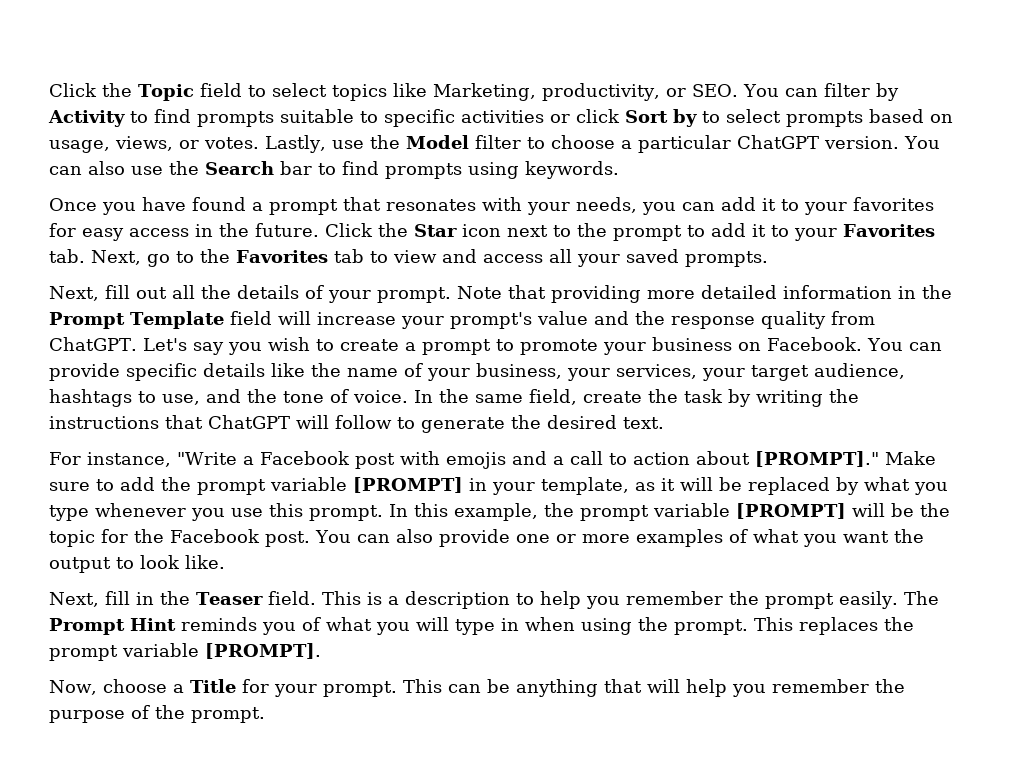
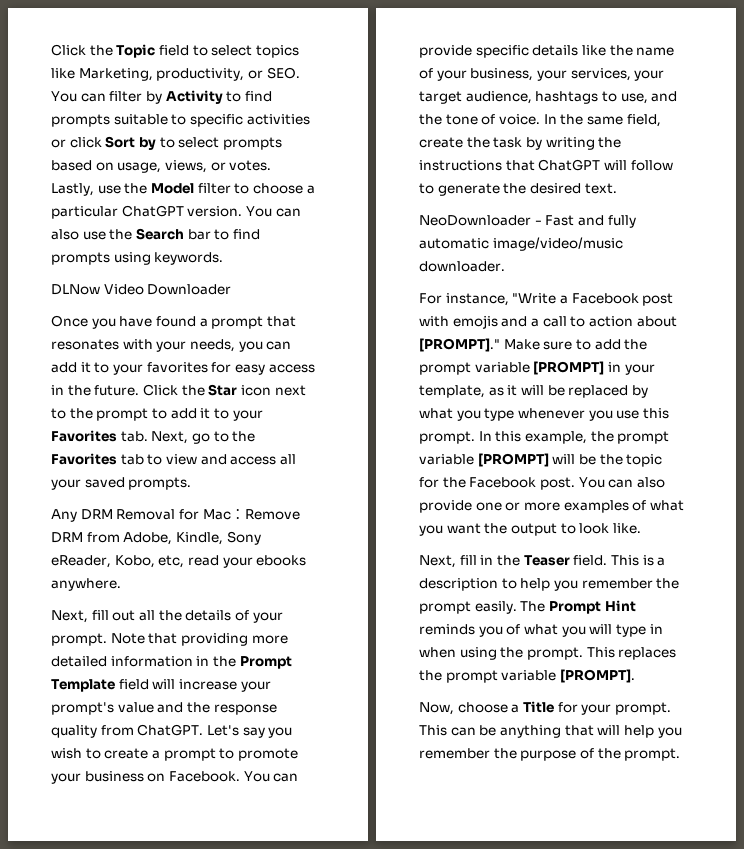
+ DLNow Video Downloader
+ Any DRM Removal for Mac：Remove DRM from Adobe, Kindle, Sony eReader, Kobo, etc, read your ebooks anywhere.
+ NeoDownloader - Fast and fully automatic image/video/music downloader.

